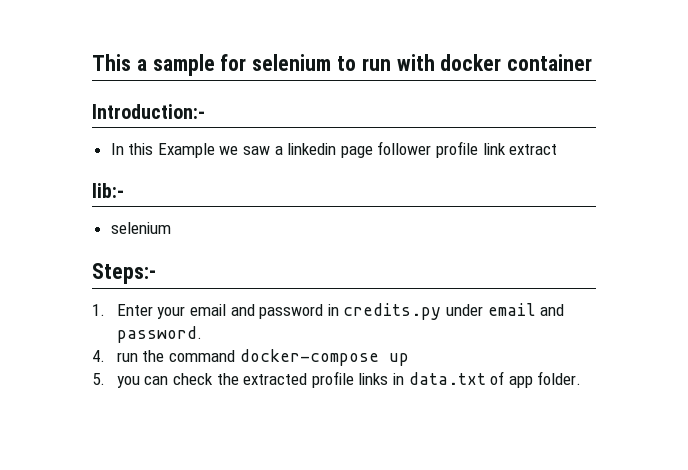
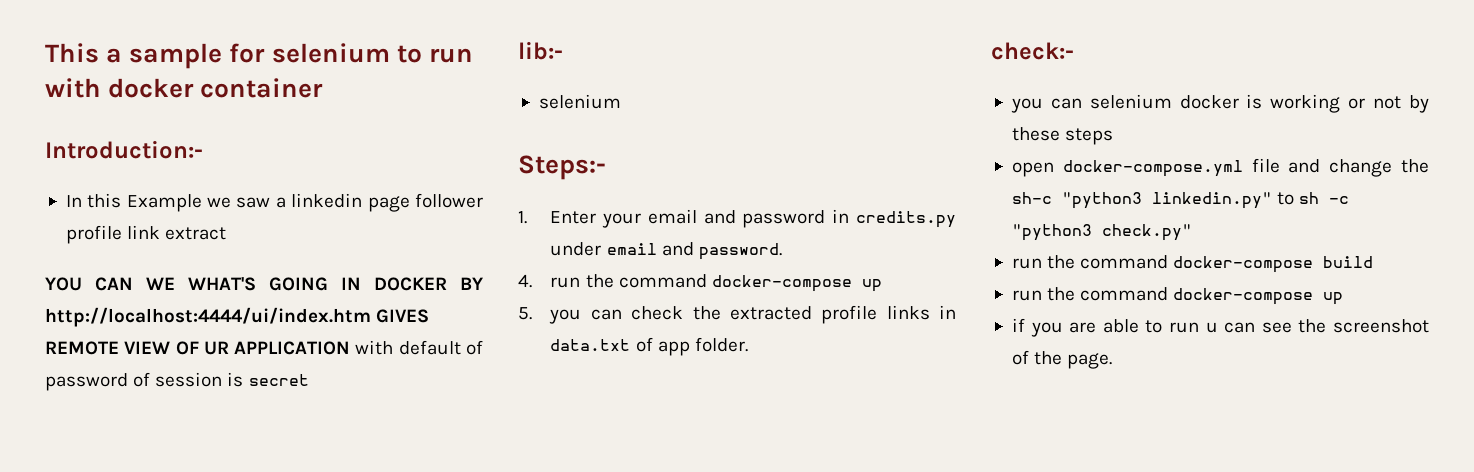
+ YOU CAN WE WHAT'S GOING IN DOCKER BY http://localhost:4444/ui/index.htm GIVES REMOTE VIEW OF UR APPLICATION with default of password of session is secret
+ check:-
+ you can selenium docker is working or not by these steps
+ open docker-compose.yml file and change the sh-c "python3 linkedin.py" to sh -c "python3 check.py"
+ run the command docker-compose build
+ run the command docker-compose up
+ if you are able to run u can see the screenshot of the page.

